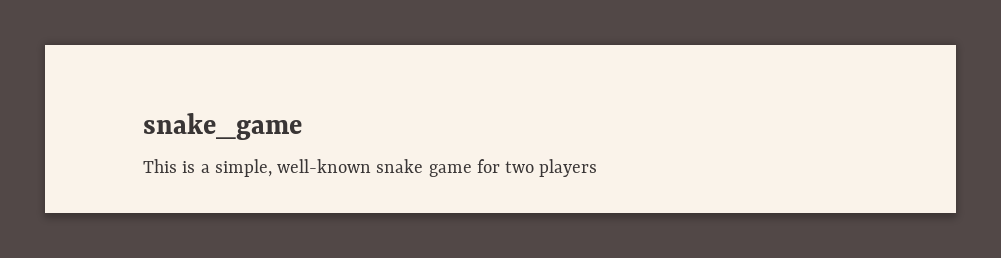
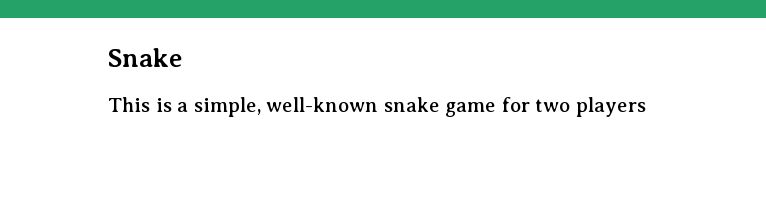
- snake_game
+ Snake

